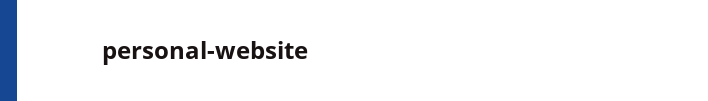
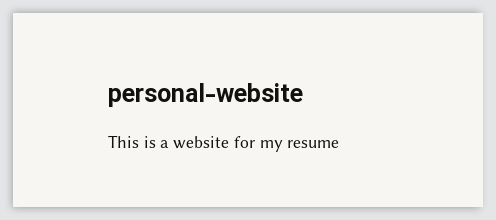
+ This is a website for my resume

